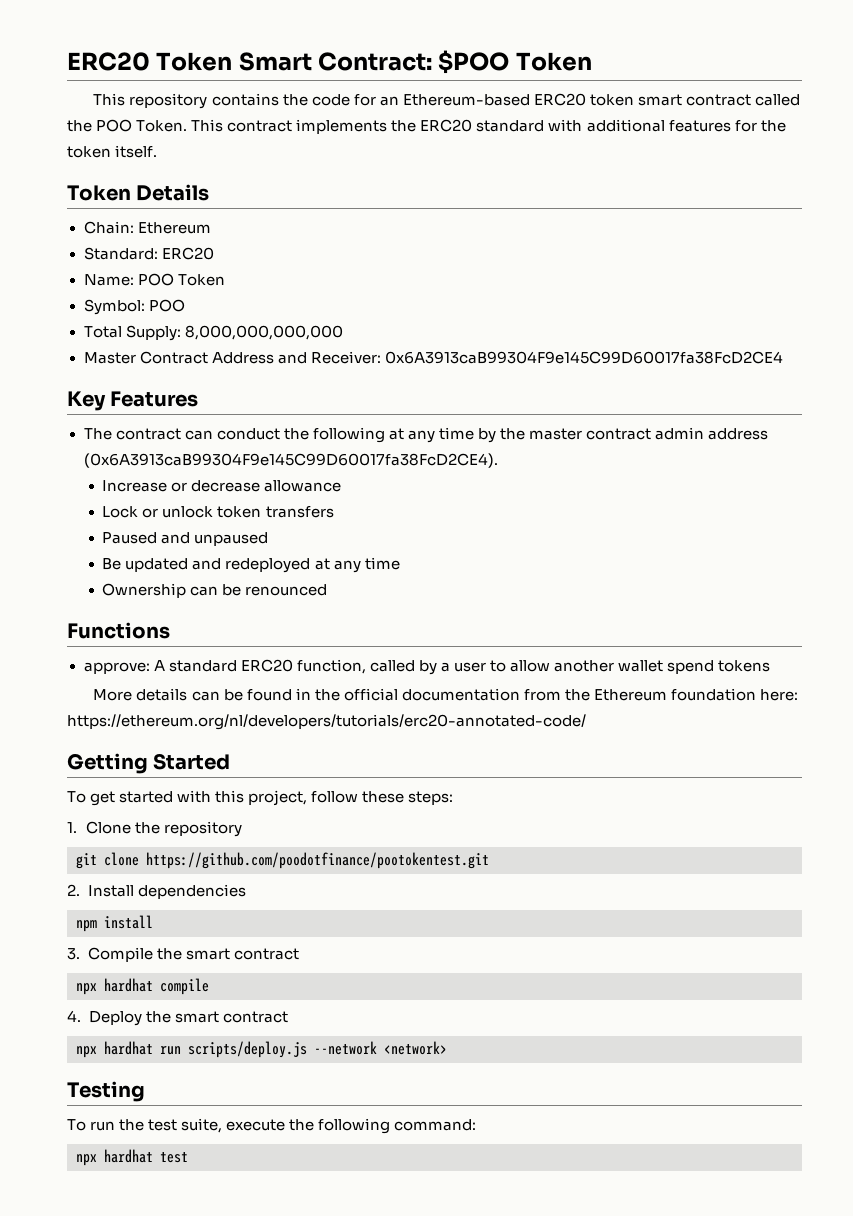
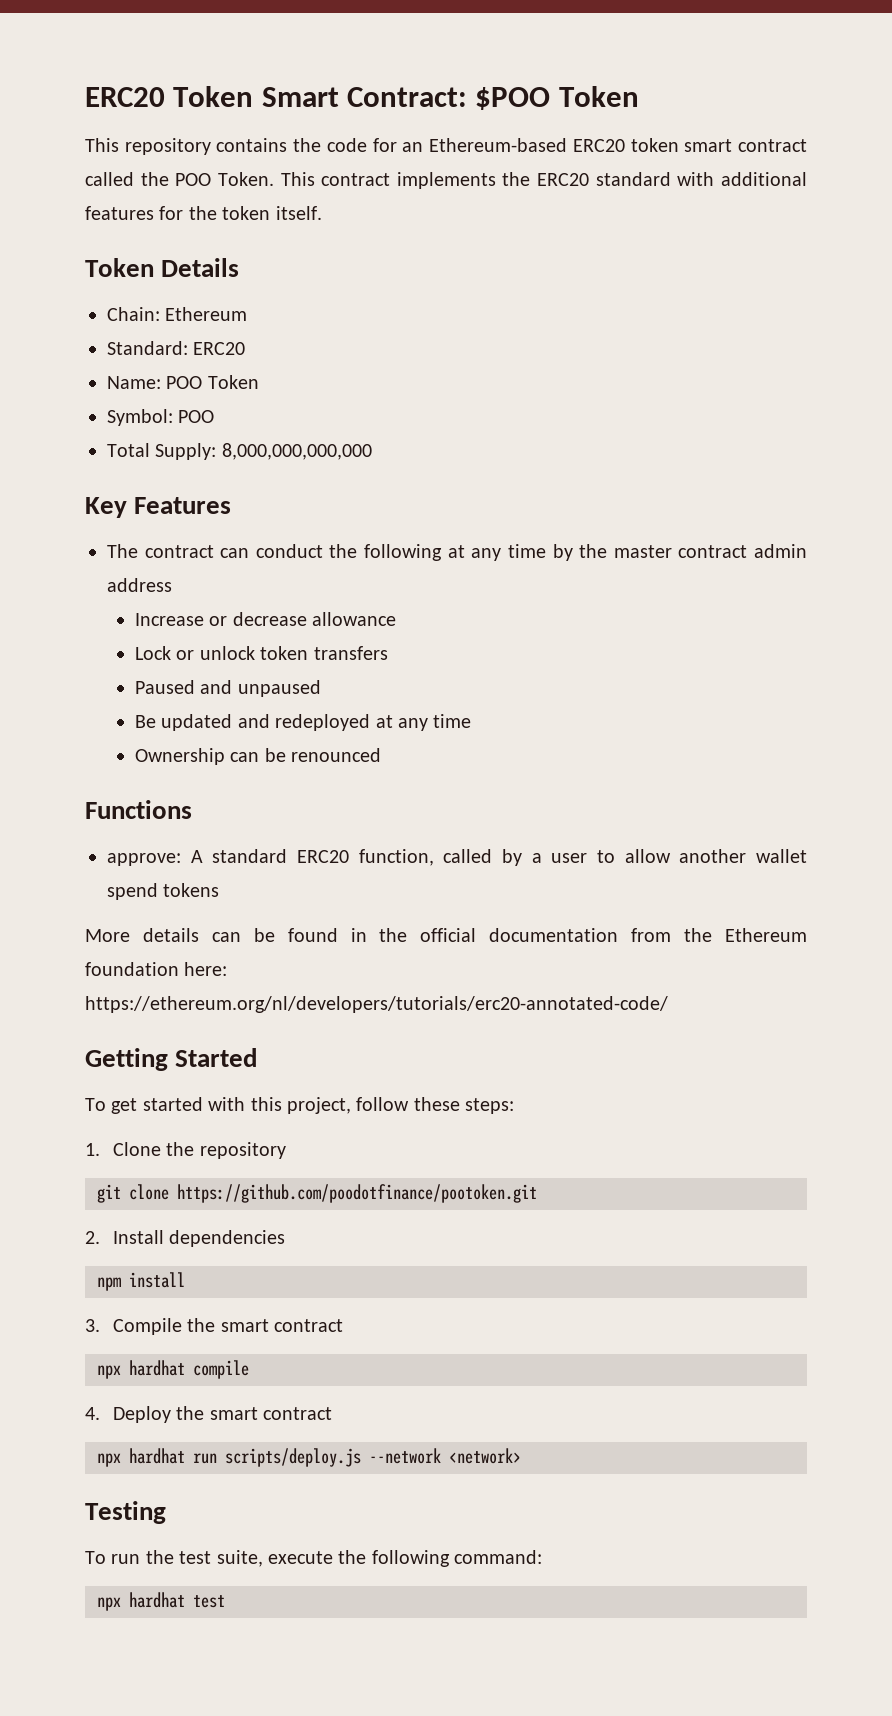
- Master Contract Address and Receiver: 0x6A3913caB99304F9e145C99D60017fa38FcD2CE4
- The contract can conduct the following at any time by the master contract admin address (0x6A3913caB99304F9e145C99D60017fa38FcD2CE4).
+ The contract can conduct the following at any time by the master contract admin address
- git clone https://github.com/poodotfinance/pootokentest.git
+ git clone https://github.com/poodotfinance/pootoken.git

